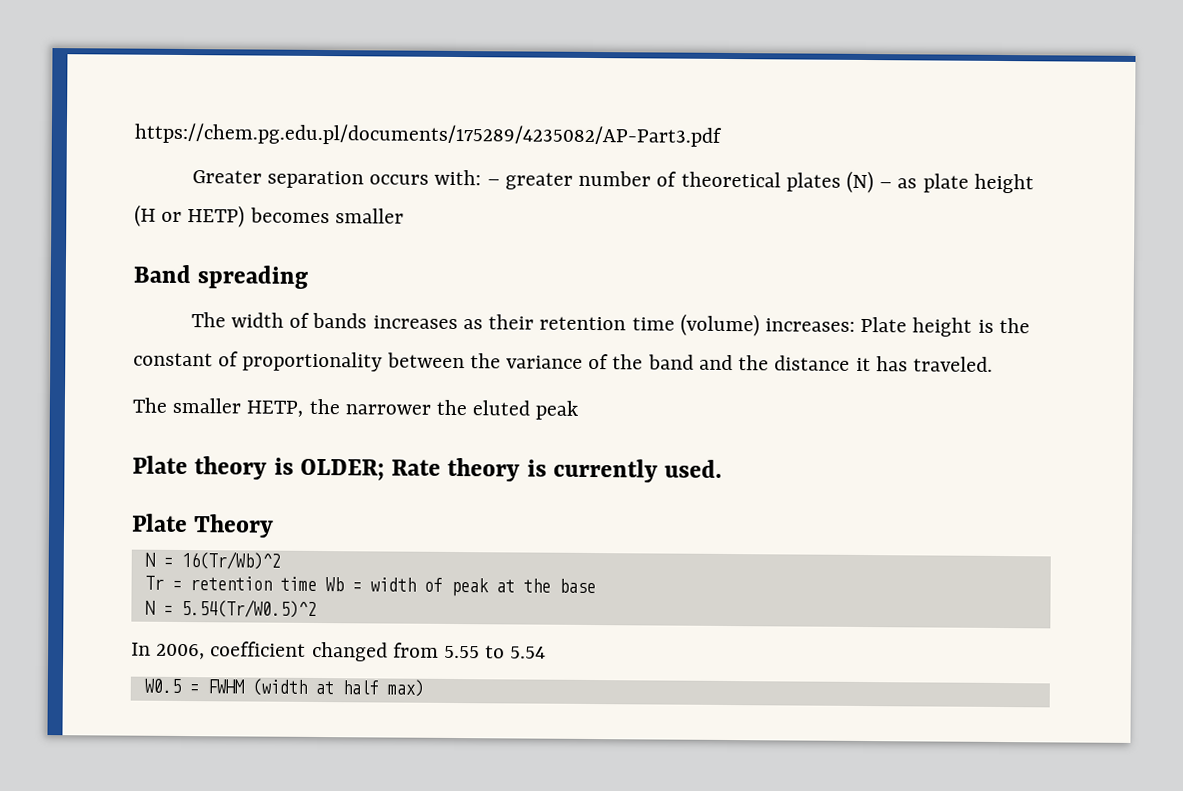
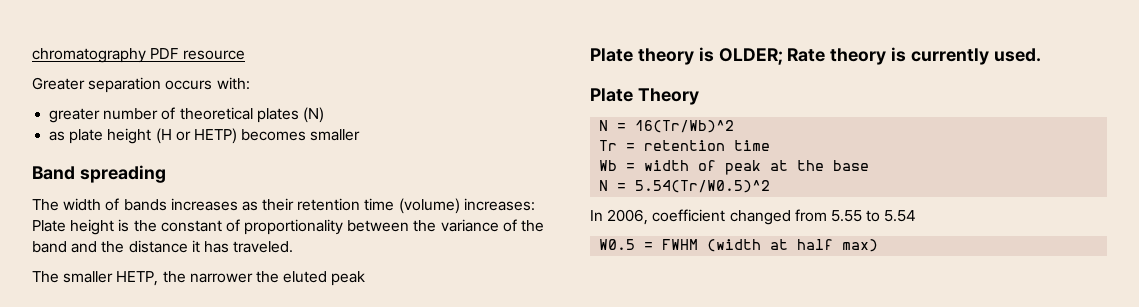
- https://chem.pg.edu.pl/documents/175289/4235082/AP-Part3.pdf
+ chromatography PDF resource
- Greater separation occurs with: – greater number of theoretical plates (N) – as plate height (H or HETP) becomes smaller
+ Greater separation occurs with:
+ greater number of theoretical plates (N)
+ as plate height (H or HETP) becomes smaller
- Tr = retention time Wb = width of peak at the base
+ Tr = retention time
+ Wb = width of peak at the base

